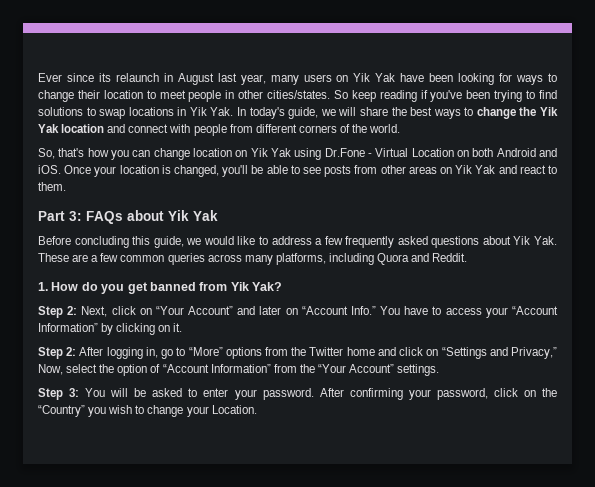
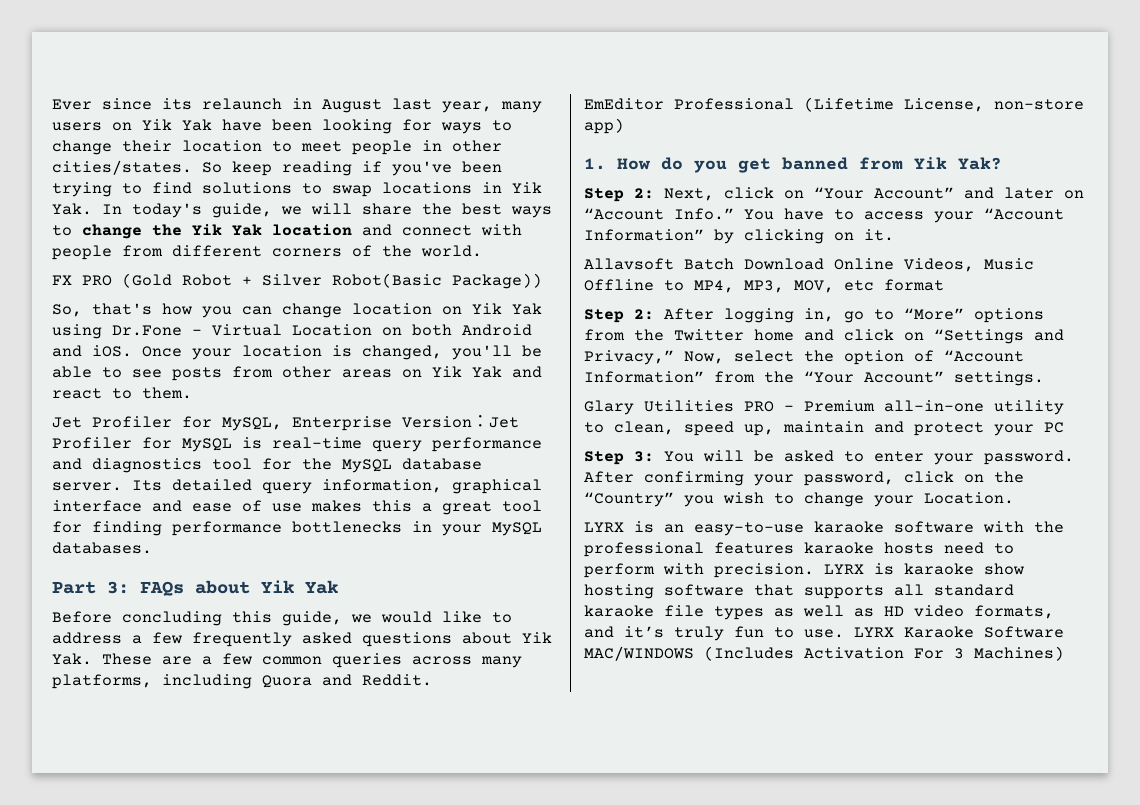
+ FX PRO (Gold Robot + Silver Robot(Basic Package))
+ Jet Profiler for MySQL, Enterprise Version：Jet Profiler for MySQL is real-time query performance and diagnostics tool for the MySQL database server. Its detailed query information, graphical interface and ease of use makes this a great tool for finding performance bottlenecks in your MySQL databases.
+ EmEditor Professional (Lifetime License, non-store app)
+ Allavsoft Batch Download Online Videos, Music Offline to MP4, MP3, MOV, etc format
+ Glary Utilities PRO - Premium all-in-one utility to clean, speed up, maintain and protect your PC
+ LYRX is an easy-to-use karaoke software with the professional features karaoke hosts need to perform with precision. LYRX is karaoke show hosting software that supports all standard karaoke file types as well as HD video formats, and it’s truly fun to use. LYRX Karaoke Software MAC/WINDOWS (Includes Activation For 3 Machines)

